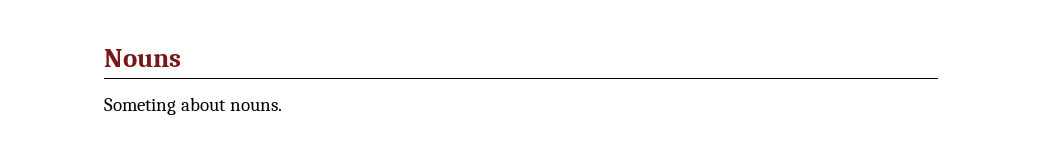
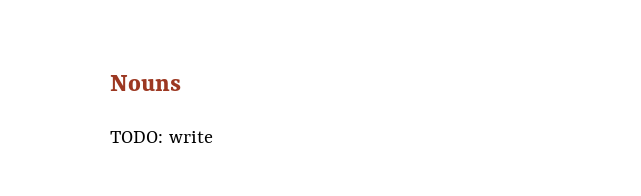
- Someting about nouns.
+ TODO: write

